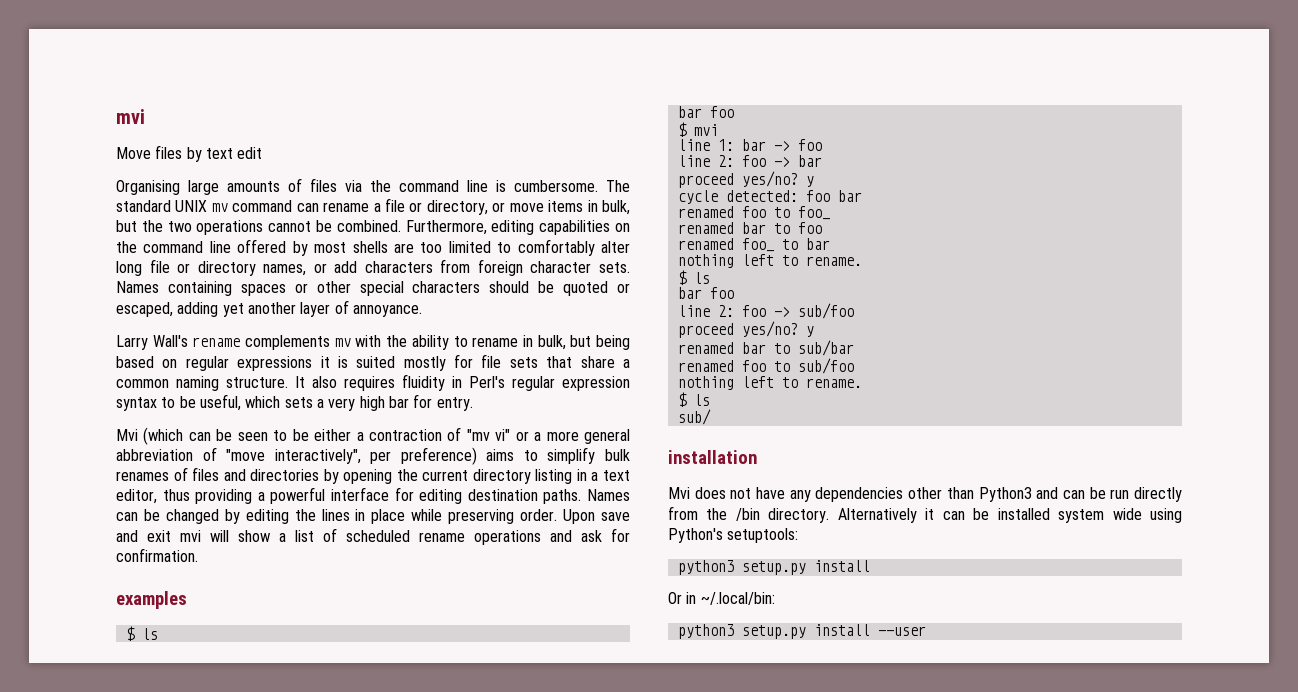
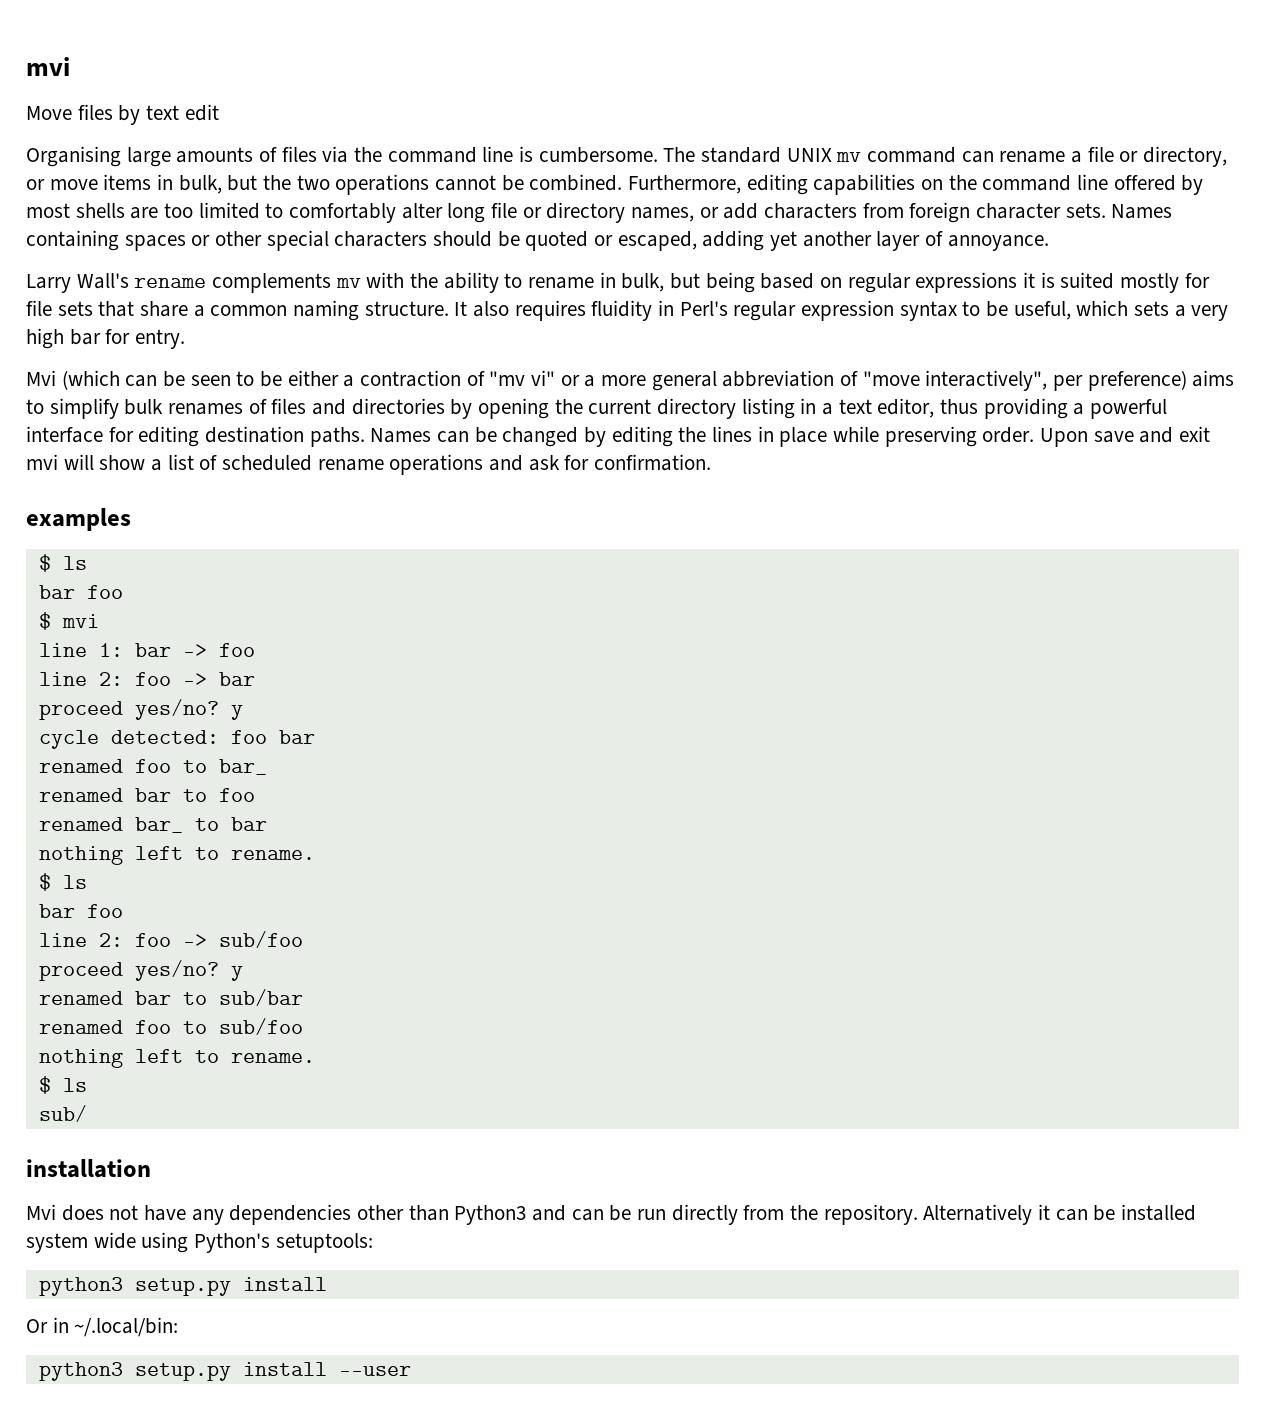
- renamed foo to foo_
+ renamed foo to bar_
- renamed foo_ to bar
+ renamed bar_ to bar
- Mvi does not have any dependencies other than Python3 and can be run directly from the /bin directory.
+ Mvi does not have any dependencies other than Python3 and can be run directly from the repository.

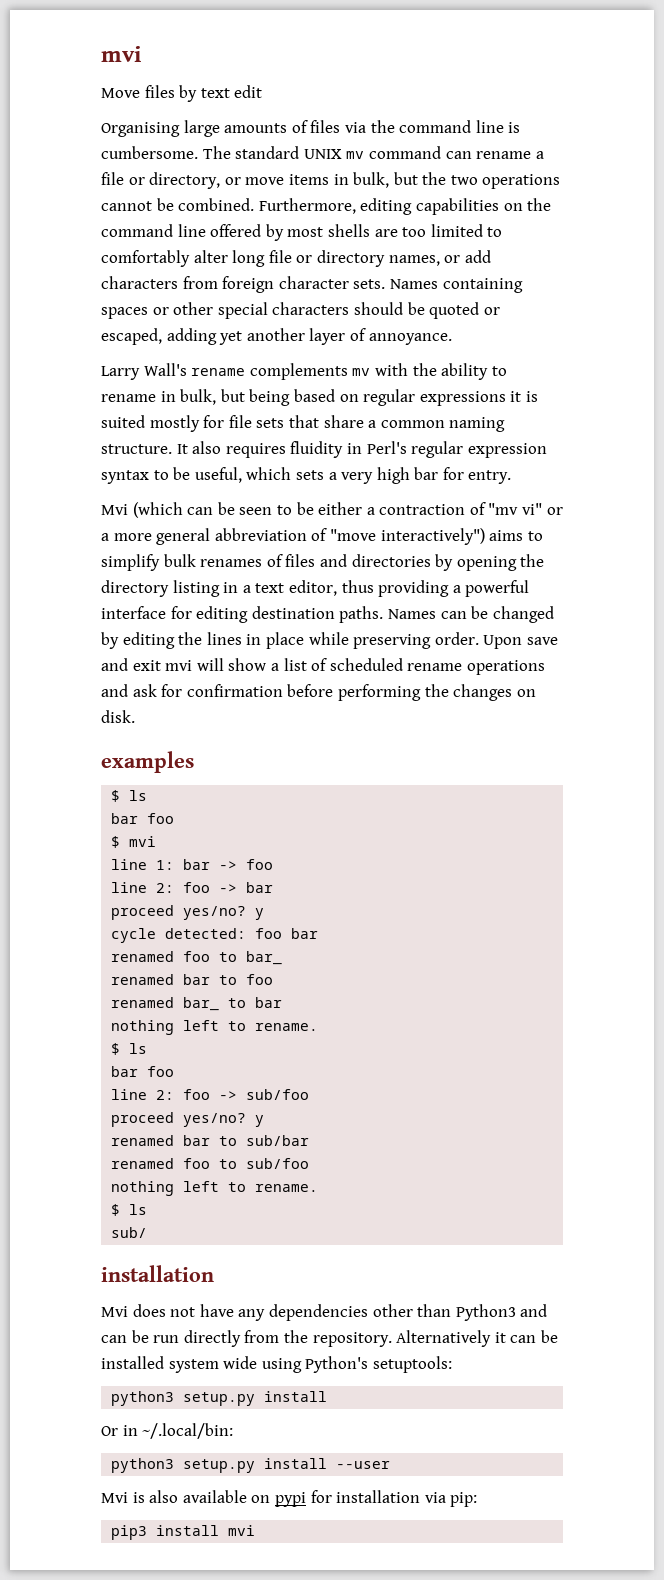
- Mvi (which can be seen to be either a contraction of "mv vi" or a more general abbreviation of "move interactively", per preference) aims to simplify bulk renames of files and directories by opening the current directory listing in a text editor, thus providing a powerful interface for editing destination paths.
+ Mvi (which can be seen to be either a contraction of "mv vi" or a more general abbreviation of "move interactively") aims to simplify bulk renames of files and directories by opening the directory listing in a text editor, thus providing a powerful interface for editing destination paths.
- Upon save and exit mvi will show a list of scheduled rename operations and ask for confirmation.
+ Upon save and exit mvi will show a list of scheduled rename operations and ask for confirmation before performing the changes on disk.
+ Mvi is also available on pypi for installation via pip:
+ pip3 install mvi

